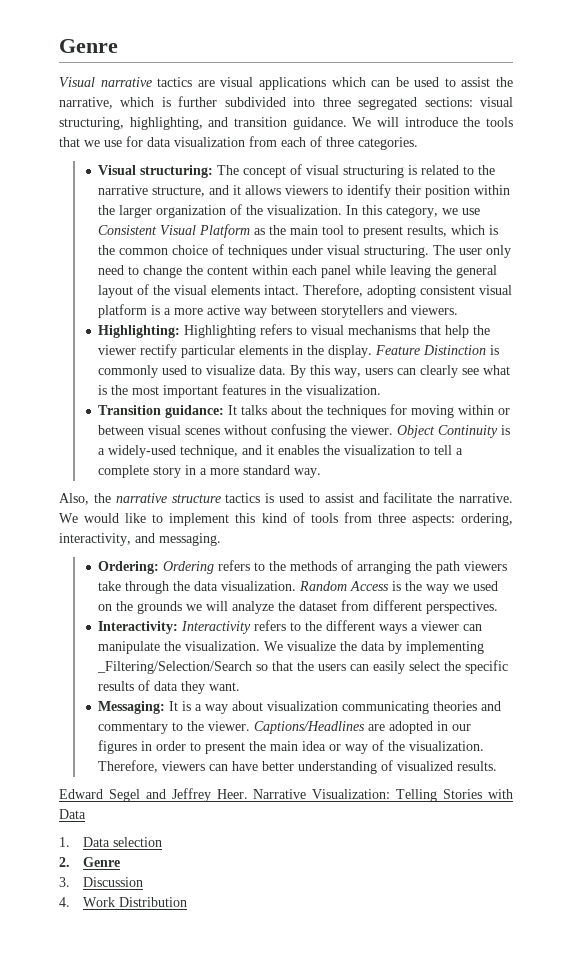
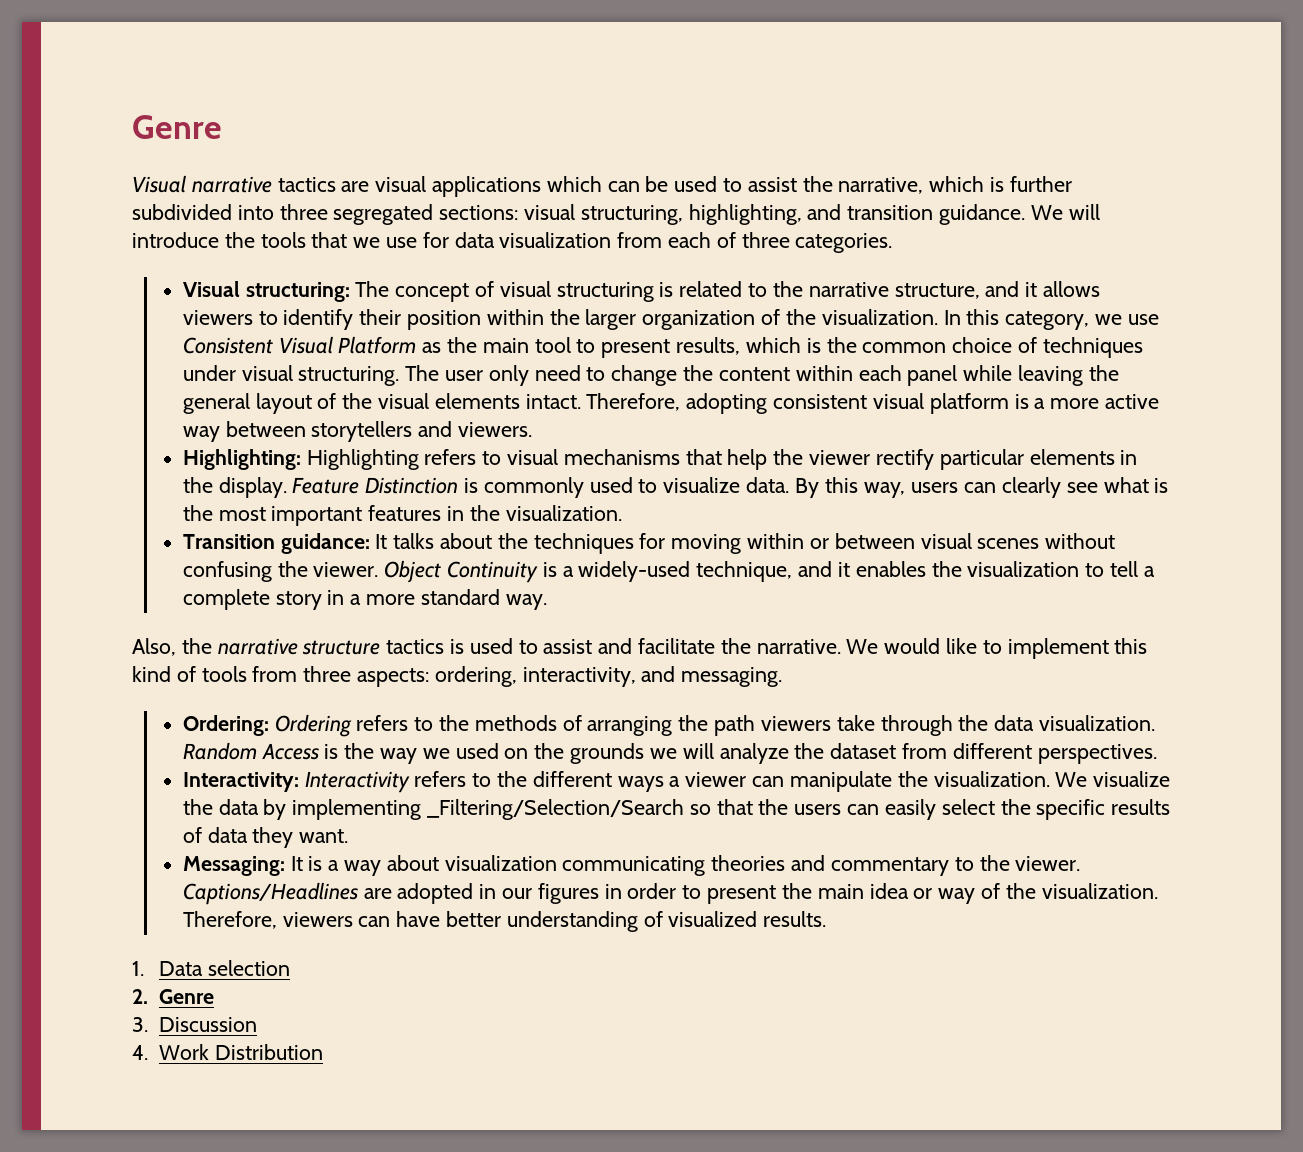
- Edward Segel and Jeffrey Heer. Narrative Visualization: Telling Stories with Data

